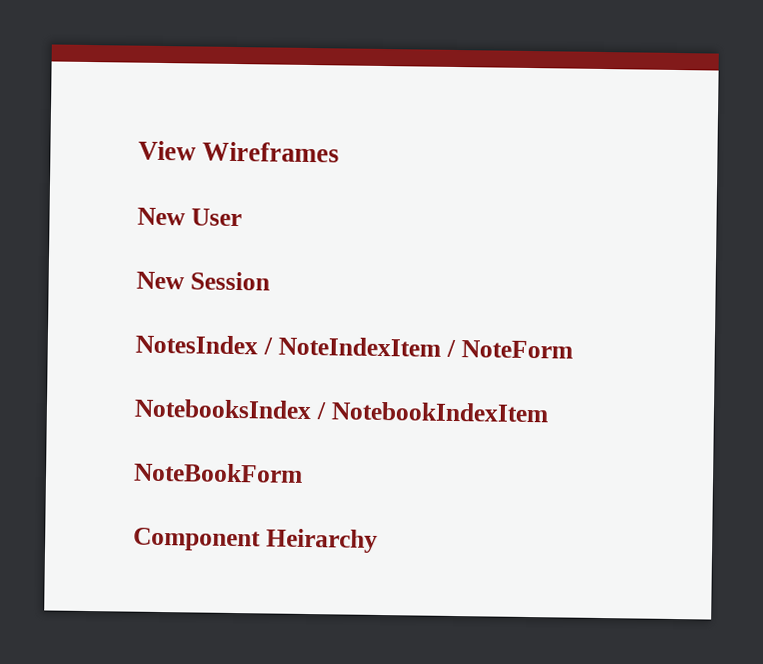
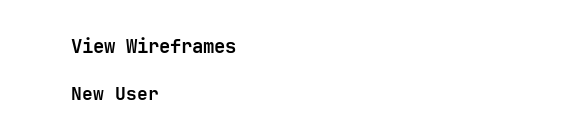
- New Session
- NotesIndex / NoteIndexItem / NoteForm
- NotebooksIndex / NotebookIndexItem
- NoteBookForm
- Component Heirarchy

